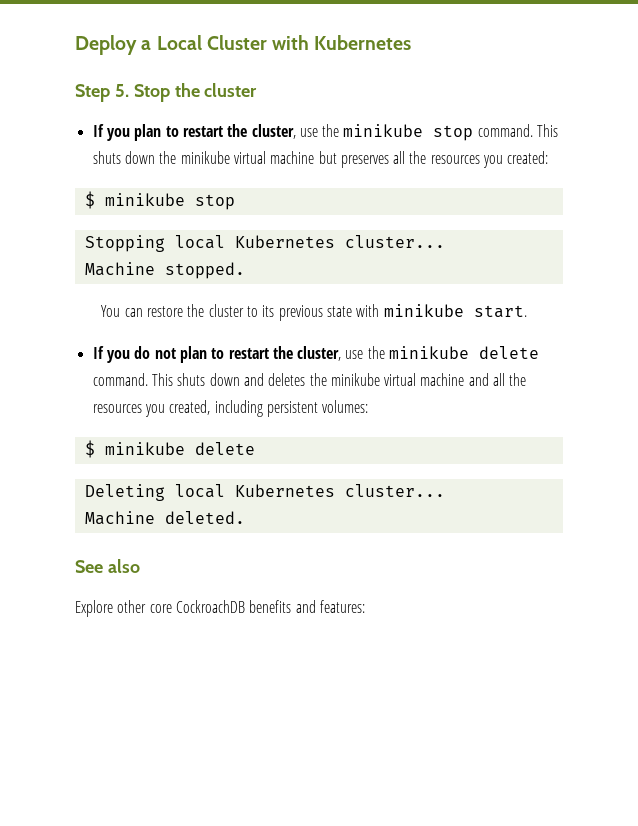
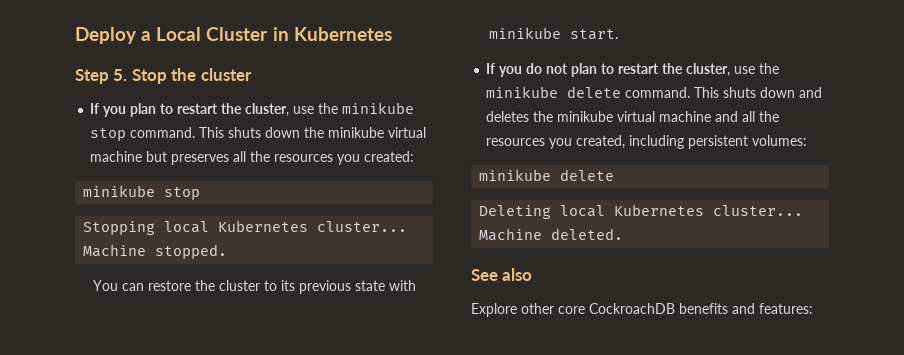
- Deploy a Local Cluster with Kubernetes
+ Deploy a Local Cluster in Kubernetes
  This shuts down the minikube virtual machine but preserves all the resources you created:
- $ minikube stop
+ minikube stop
  This shuts down and deletes the minikube virtual machine and all the resources you created, including persistent volumes:
- $ minikube delete
+ minikube delete

